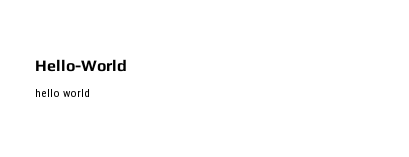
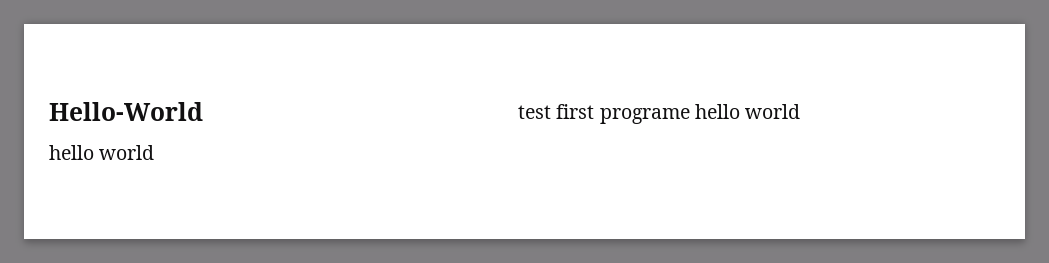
+ test first programe hello world

